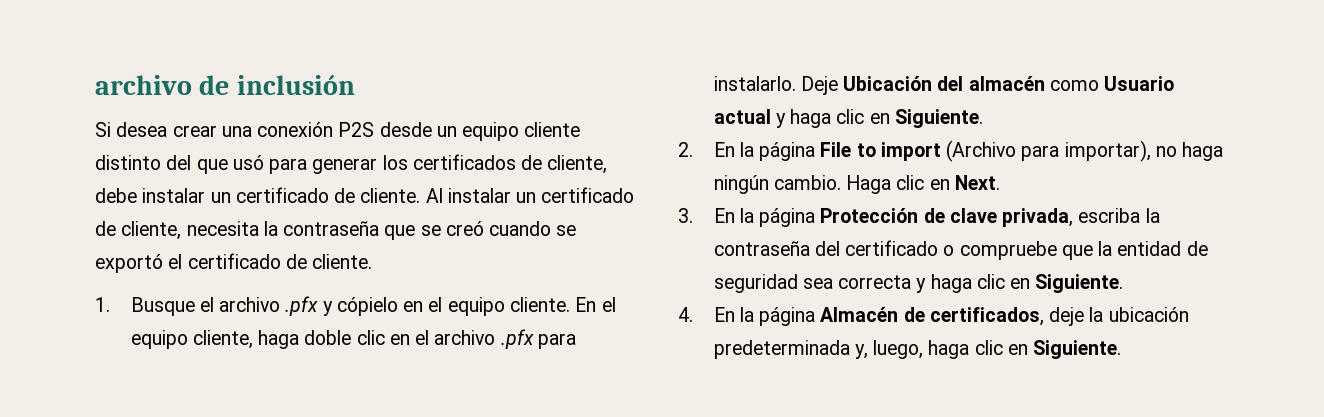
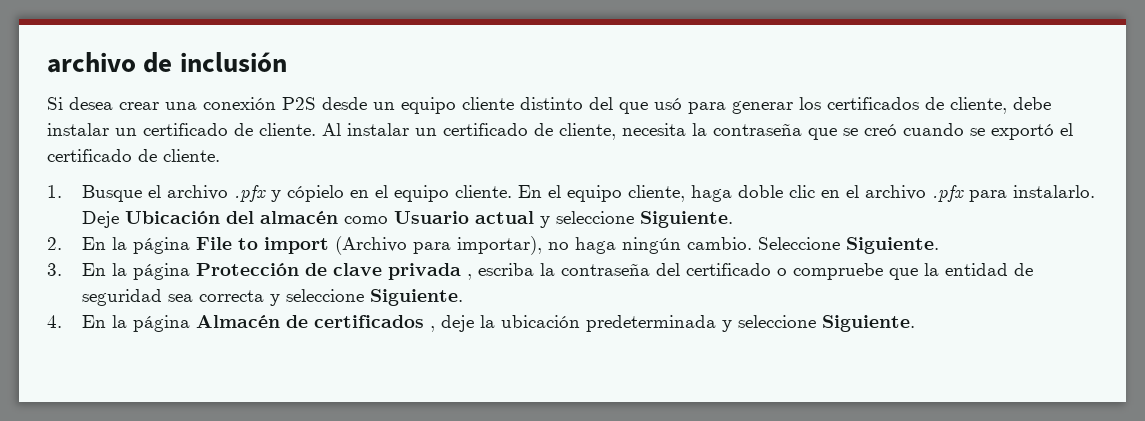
- Deje Ubicación del almacén como Usuario actual y haga clic en Siguiente.
+ Deje Ubicación del almacén como Usuario actual y seleccione Siguiente.
- Haga clic en Next.
+ Seleccione Siguiente.
- 3. En la página Protección de clave privada, escriba la contraseña del certificado o compruebe que la entidad de seguridad sea correcta y haga clic en Siguiente.
+ 3. En la página Protección de clave privada , escriba la contraseña del certificado o compruebe que la entidad de seguridad sea correcta y seleccione Siguiente.
- 4. En la página Almacén de certificados, deje la ubicación predeterminada y, luego, haga clic en Siguiente.
+ 4. En la página Almacén de certificados , deje la ubicación predeterminada y seleccione Siguiente.

